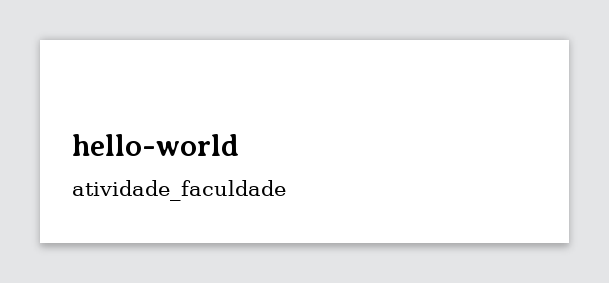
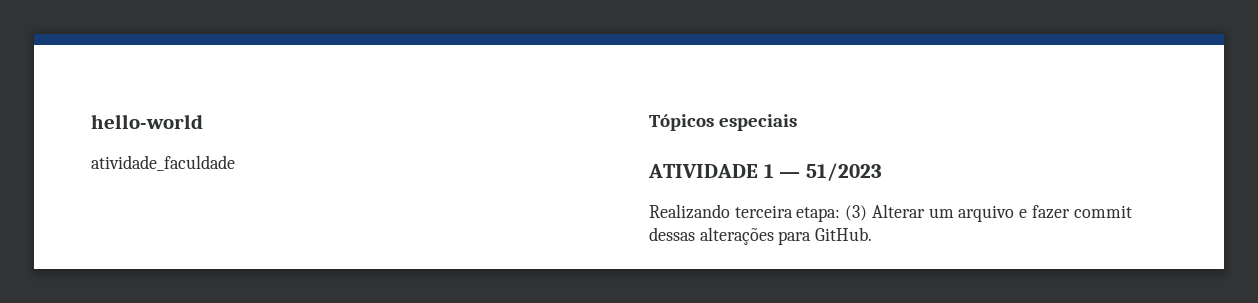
+ Tópicos especiais
+ ATIVIDADE 1 — 51/2023
+ Realizando terceira etapa: (3) Alterar um arquivo e fazer commit dessas alterações para GitHub.

